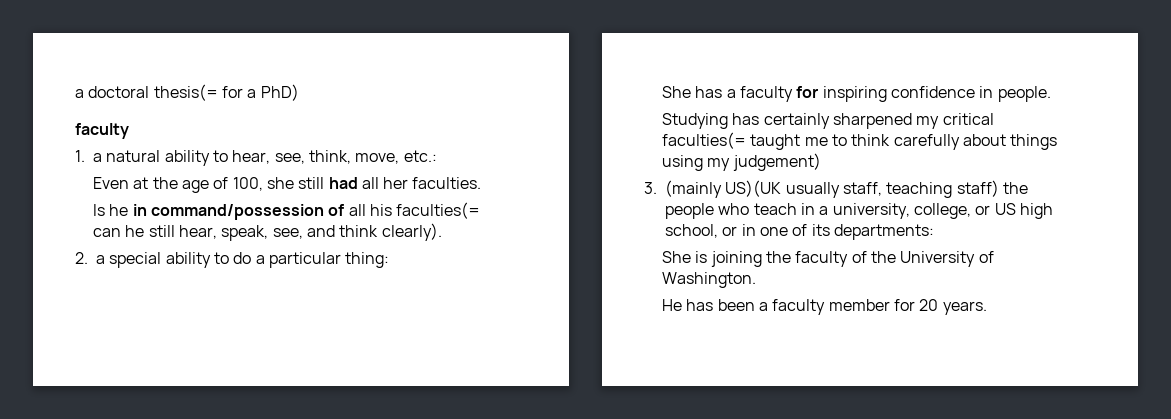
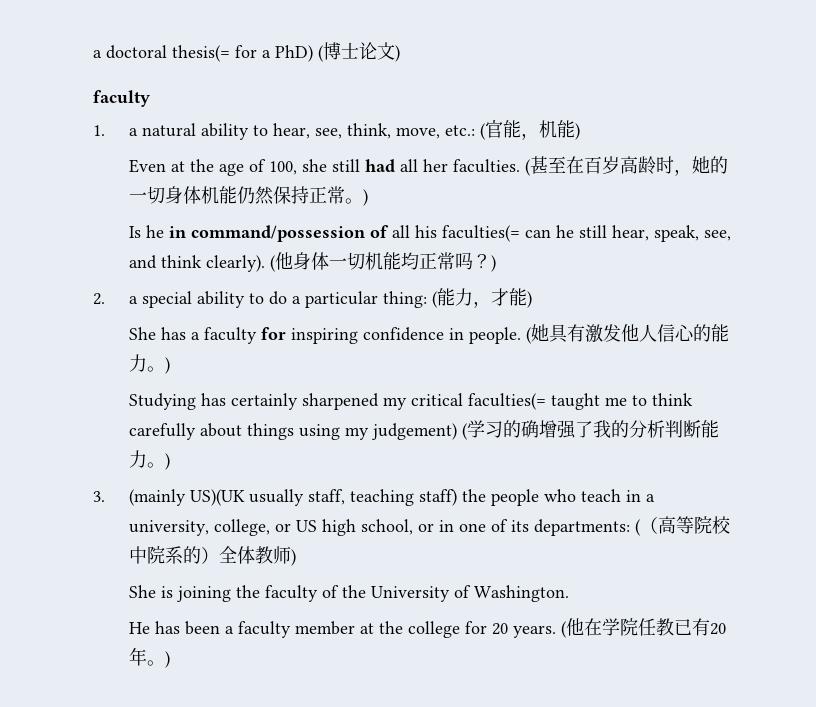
- a doctoral thesis(= for a PhD)
+ a doctoral thesis(= for a PhD) (博士论文)
- 1. a natural ability to hear, see, think, move, etc.:
+ 1. a natural ability to hear, see, think, move, etc.: (官能，机能)
+ (甚至在百岁高龄时，她的一切身体机能仍然保持正常。)
+ (他身体一切机能均正常吗？)
- 2. a special ability to do a particular thing:
+ 2. a special ability to do a particular thing: (能力，才能)
+ (她具有激发他人信心的能力。)
- Studying has certainly sharpened my critical faculties(= taught me to think carefully about things using my judgement)
+ Studying has certainly sharpened my critical faculties(= taught me to think carefully about things using my judgement) (学习的确增强了我的分析判断能力。)
- 3. (mainly US)(UK usually staff, teaching staff) the people who teach in a university, college, or US high school, or in one of its departments:
+ 3. (mainly US)(UK usually staff, teaching staff) the people who teach in a university, college, or US high school, or in one of its departments: (（高等院校中院系的）全体教师)
- He has been a faculty member for 20 years.
+ He has been a faculty member at the college for 20 years. (他在学院任教已有20年。)

